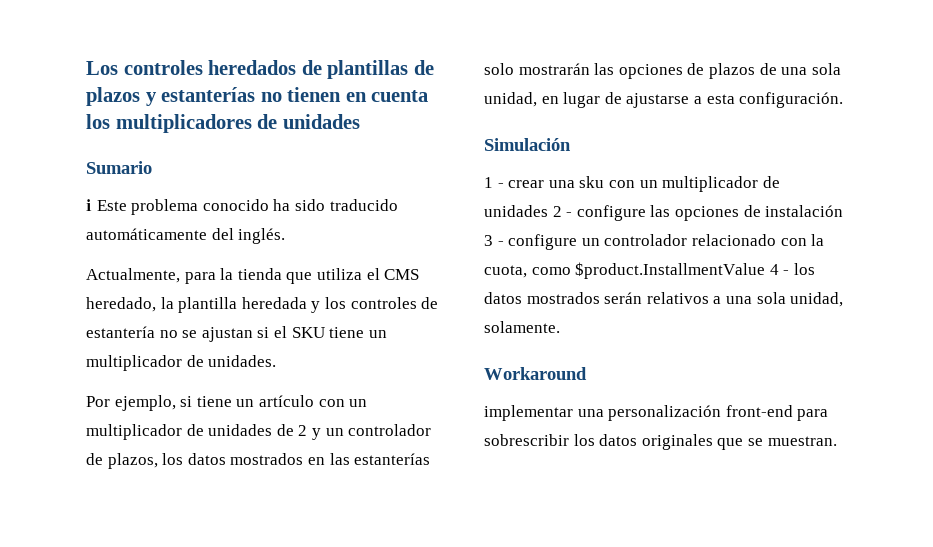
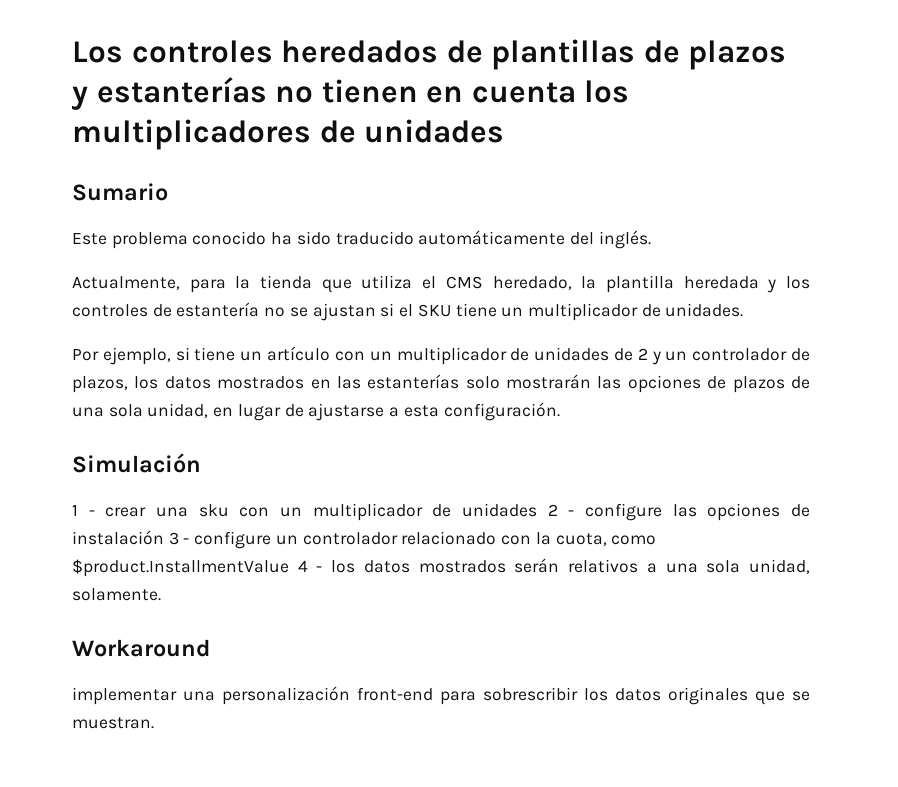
- ℹ Este problema conocido ha sido traducido automáticamente del inglés.
+ Este problema conocido ha sido traducido automáticamente del inglés.

